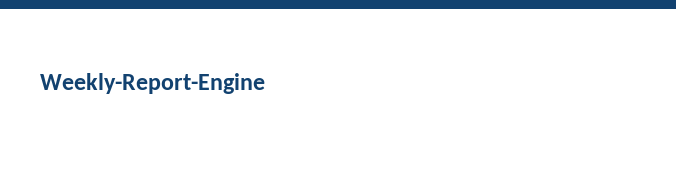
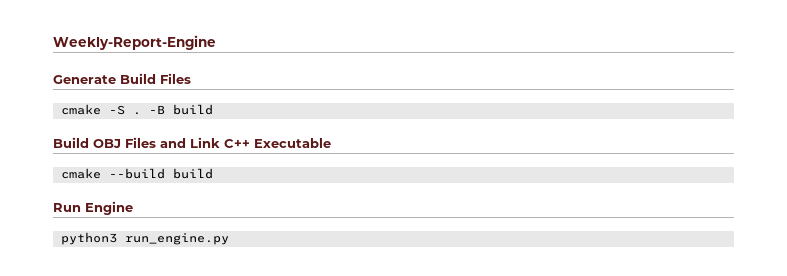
+ Generate Build Files
+ cmake -S . -B build
+ Build OBJ Files and Link C++ Executable
+ cmake --build build
+ Run Engine
+ python3 run_engine.py

